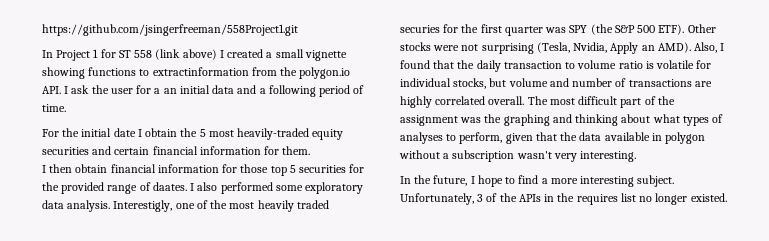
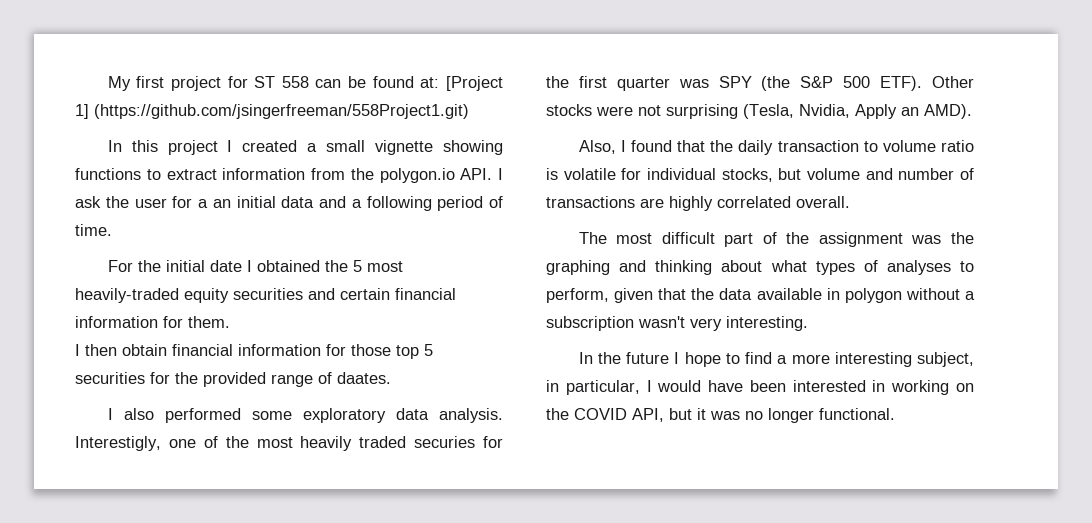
- https://github.com/jsingerfreeman/558Project1.git
- In Project 1 for ST 558 (link above) I created a small vignette showing functions to extractinformation from the polygon.io API. I ask the user for a an initial data and a following period of time.
+ My first project for ST 558 can be found at: [Project 1] (https://github.com/jsingerfreeman/558Project1.git)
+ In this project I created a small vignette showing functions to extract information from the polygon.io API. I ask the user for a an initial data and a following period of time.
- For the initial date I obtain the 5 most heavily-traded equity securities and certain financial information for them.
+ For the initial date I obtained the 5 most heavily-traded equity securities and certain financial information for them.
- I then obtain financial information for those top 5 securities for the provided range of daates. I also performed some exploratory data analysis.
+ I then obtain financial information for those top 5 securities for the provided range of daates.
+ I also performed some exploratory data analysis.
- Other stocks were not surprising (Tesla, Nvidia, Apply an AMD). Also, I found that the daily transaction to volume ratio is volatile for individual stocks, but volume and number of transactions are highly correlated overall. The most difficult part of the assignment was the graphing and thinking about what types of analyses to perform, given that the data available in polygon without a subscription wasn't very interesting.
+ Other stocks were not surprising (Tesla, Nvidia, Apply an AMD).
+ Also, I found that the daily transaction to volume ratio is volatile for individual stocks, but volume and number of transactions are highly correlated overall.
+ The most difficult part of the assignment was the graphing and thinking about what types of analyses to perform, given that the data available in polygon without a subscription wasn't very interesting.
- In the future, I hope to find a more interesting subject. Unfortunately, 3 of the APIs in the requires list no longer existed.
+ In the future I hope to find a more interesting subject, in particular, I would have been interested in working on the COVID API, but it was no longer functional.

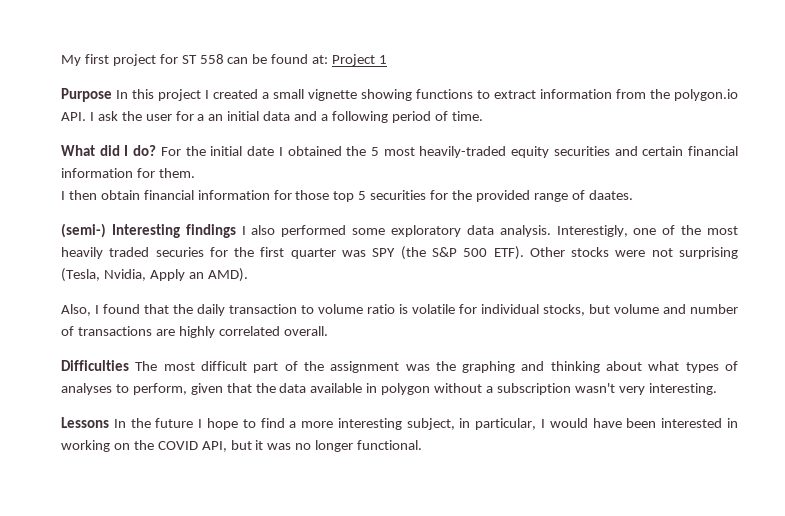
- My first project for ST 558 can be found at: [Project 1] (https://github.com/jsingerfreeman/558Project1.git)
- In this project I created a small vignette showing functions to extract information from the polygon.io API. I ask the user for a an initial data and a following period of time.
+ My first project for ST 558 can be found at: Project 1
+ Purpose In this project I created a small vignette showing functions to extract information from the polygon.io API. I ask the user for a an initial data and a following period of time.
+ What did I do?
- I also performed some exploratory data analysis.
+ (semi-) Interesting findings I also performed some exploratory data analysis.
- The most difficult part of the assignment was the graphing and thinking about what types of analyses to perform, given that the data available in polygon without a subscription wasn't very interesting.
+ Difficulties The most difficult part of the assignment was the graphing and thinking about what types of analyses to perform, given that the data available in polygon without a subscription wasn't very interesting.
- In the future I hope to find a more interesting subject, in particular, I would have been interested in working on the COVID API, but it was no longer functional.
+ Lessons In the future I hope to find a more interesting subject, in particular, I would have been interested in working on the COVID API, but it was no longer functional.

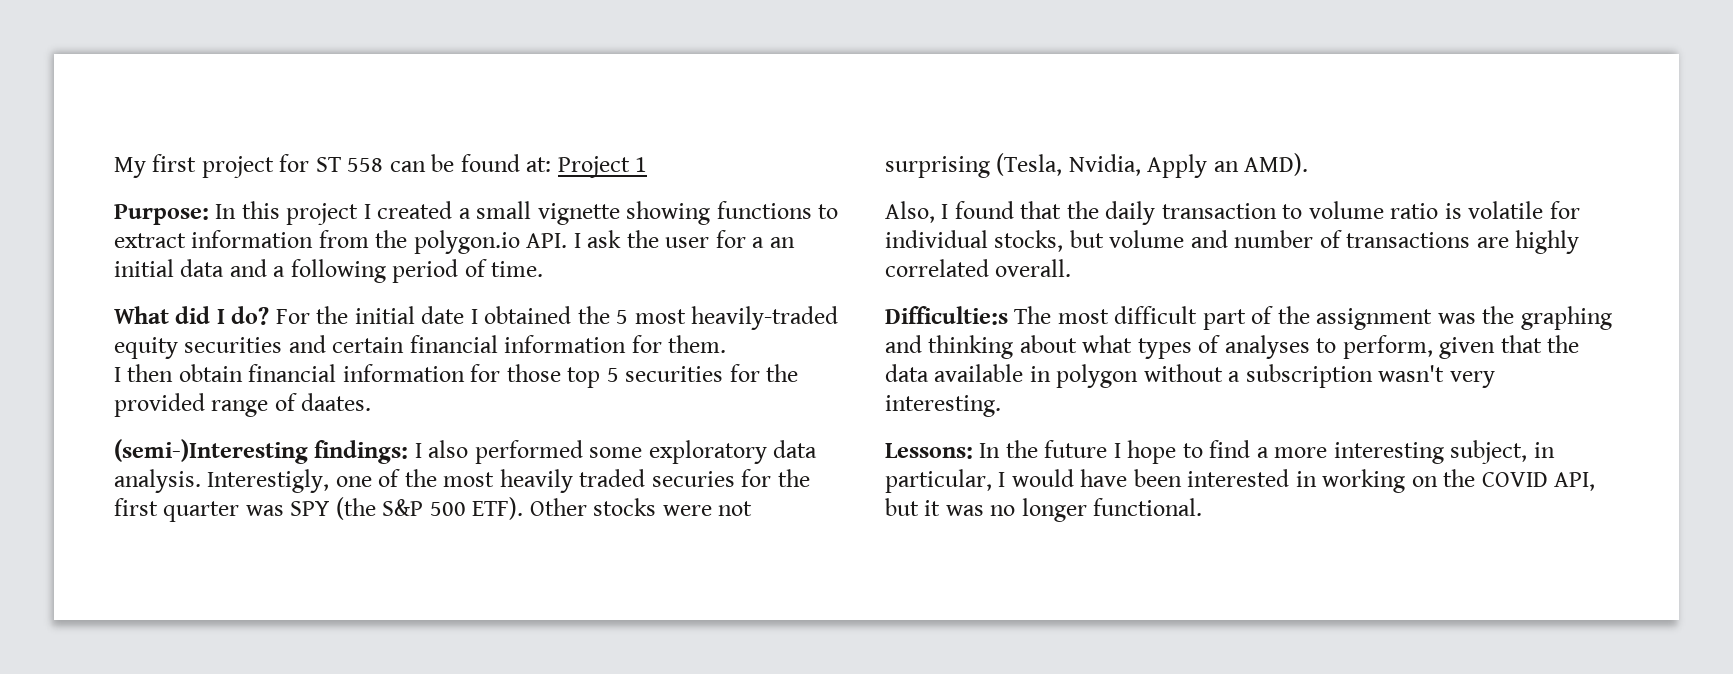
- Purpose In this project I created a small vignette showing functions to extract information from the polygon.io API. I ask the user for a an initial data and a following period of time.
+ Purpose: In this project I created a small vignette showing functions to extract information from the polygon.io API. I ask the user for a an initial data and a following period of time.
- (semi-) Interesting findings I also performed some exploratory data analysis.
+ (semi-)Interesting findings: I also performed some exploratory data analysis.
- Difficulties The most difficult part of the assignment was the graphing and thinking about what types of analyses to perform, given that the data available in polygon without a subscription wasn't very interesting.
+ Difficultie:s The most difficult part of the assignment was the graphing and thinking about what types of analyses to perform, given that the data available in polygon without a subscription wasn't very interesting.
- Lessons In the future I hope to find a more interesting subject, in particular, I would have been interested in working on the COVID API, but it was no longer functional.
+ Lessons: In the future I hope to find a more interesting subject, in particular, I would have been interested in working on the COVID API, but it was no longer functional.

